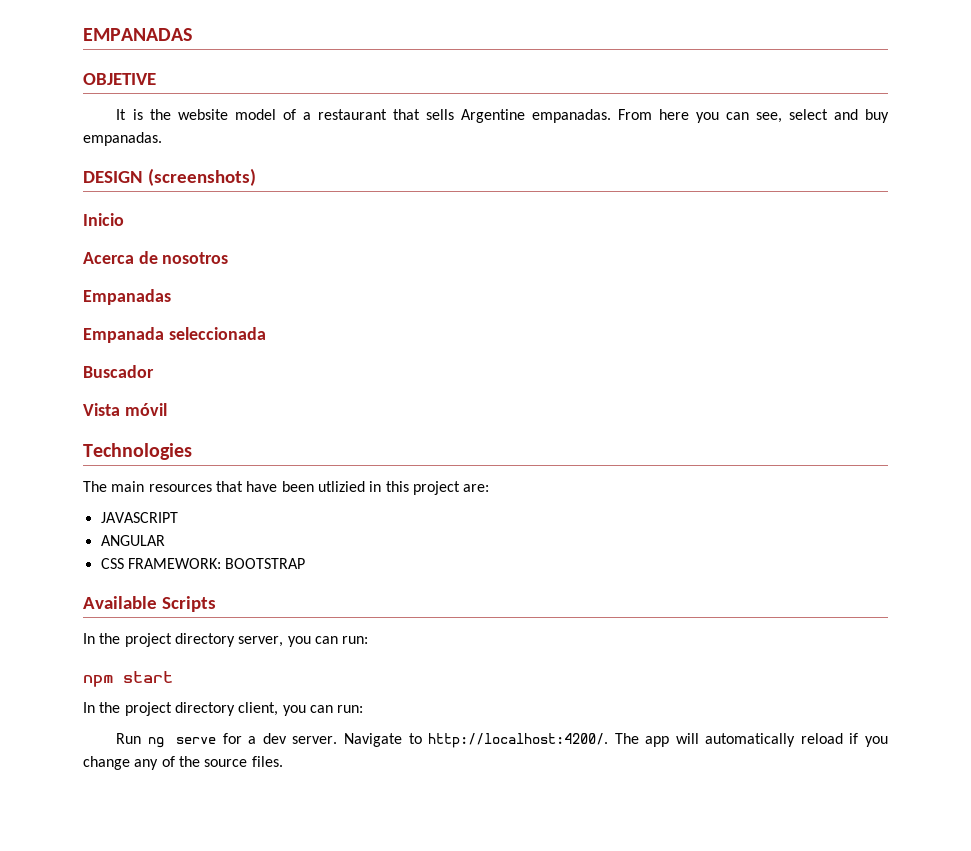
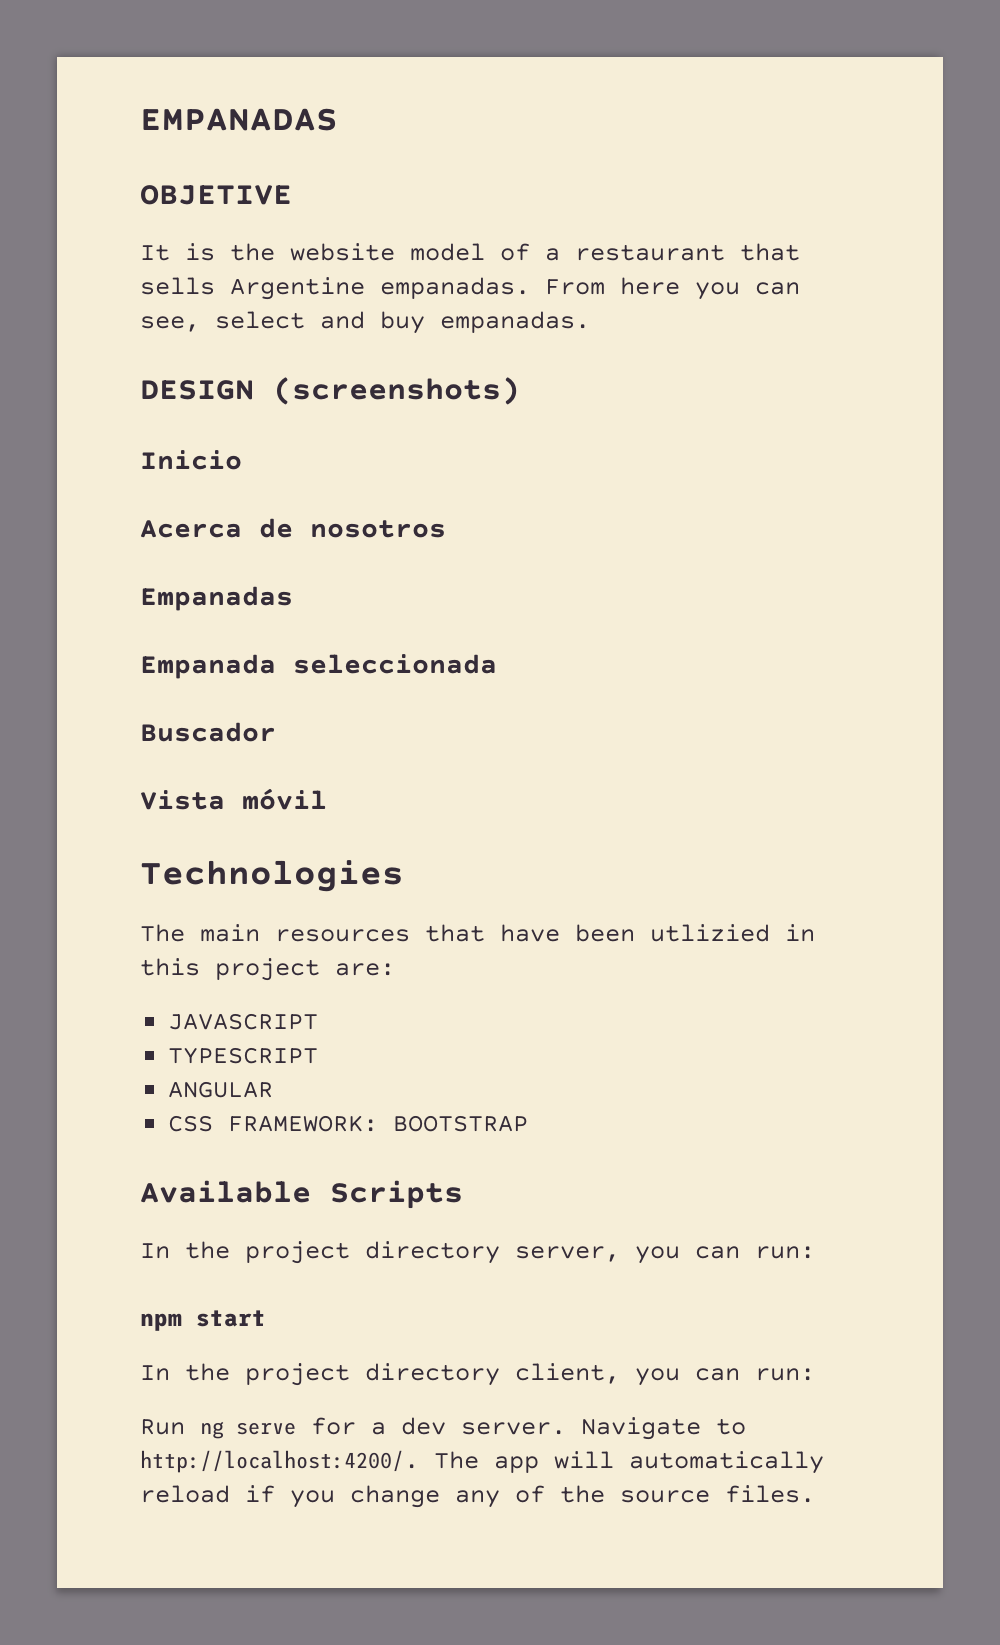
+ TYPESCRIPT

